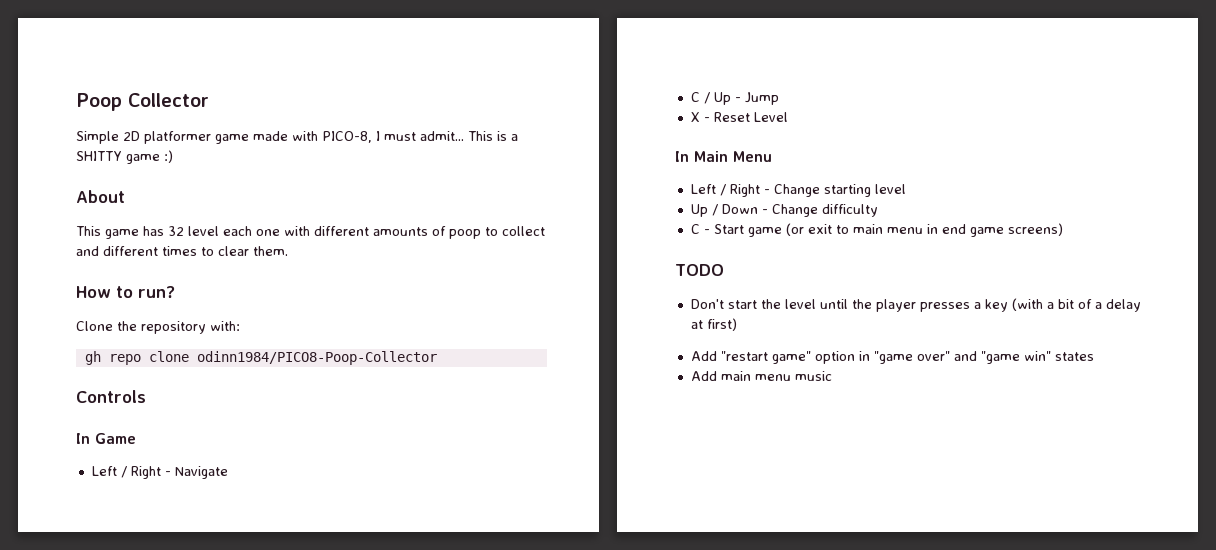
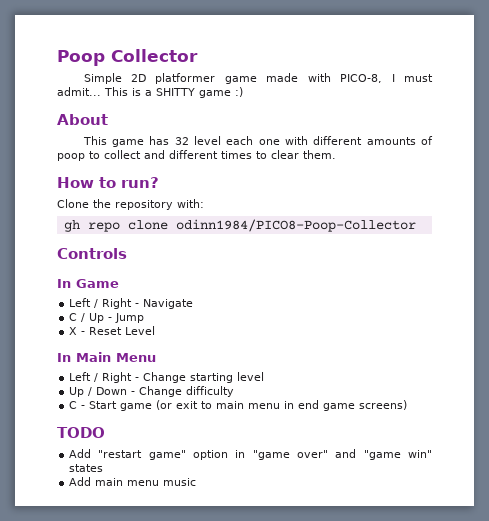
- Don't start the level until the player presses a key (with a bit of a delay at first)

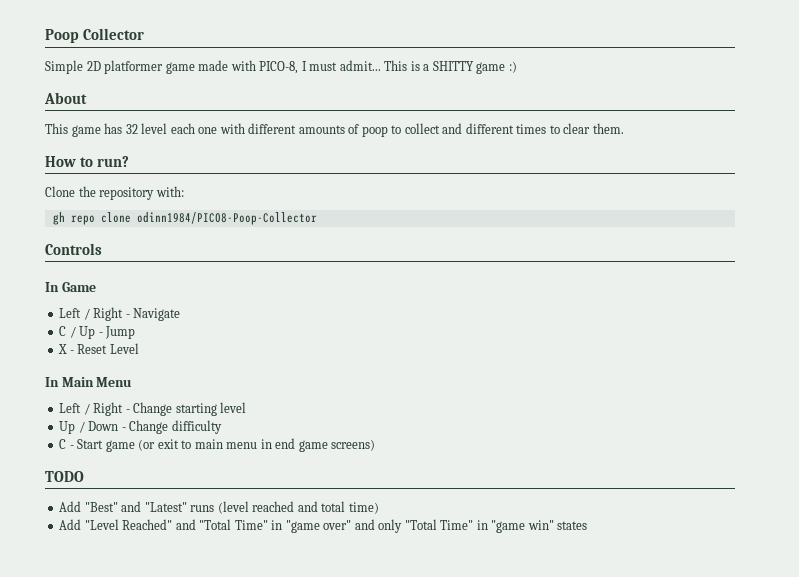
- Add "restart game" option in "game over" and "game win" states
+ Add "Best" and "Latest" runs (level reached and total time)
+ Add "Level Reached" and "Total Time" in "game over" and only "Total Time" in "game win" states
- Add main menu music

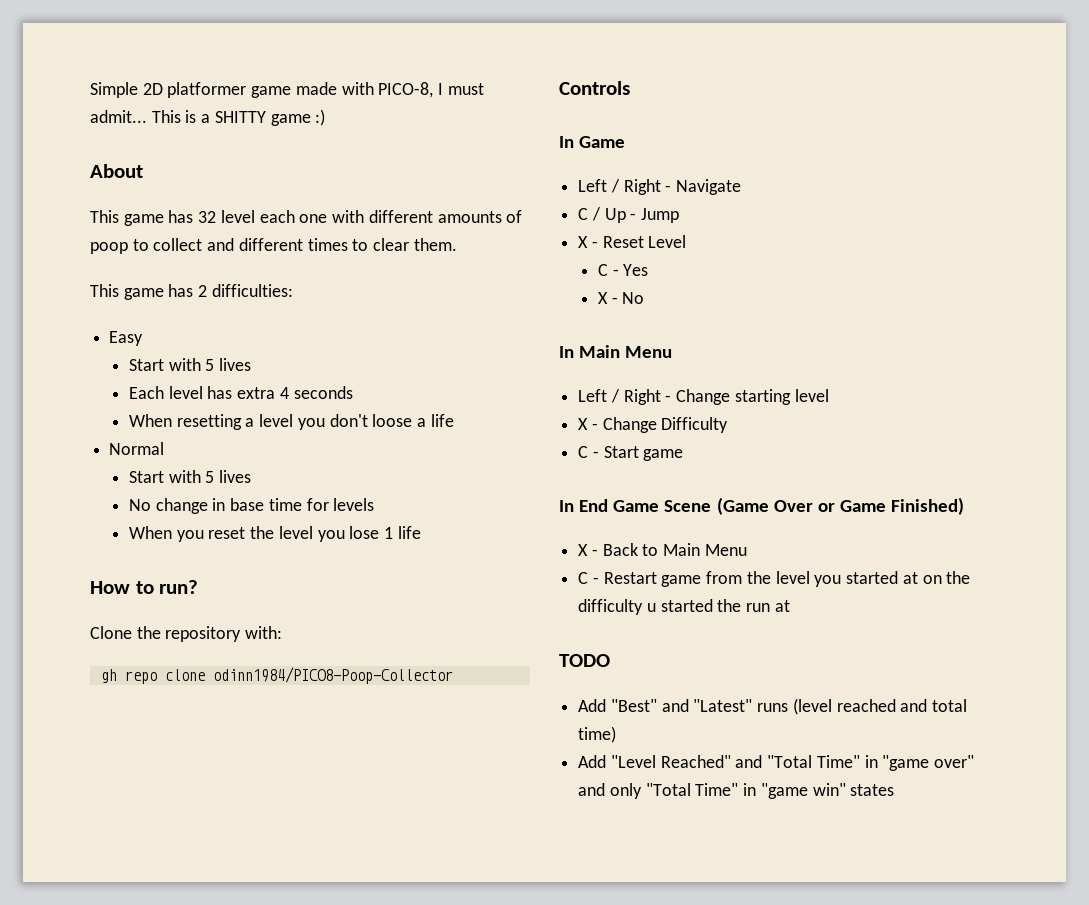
- Poop Collector
+ This game has 2 difficulties:
+ Easy
+ Start with 5 lives
+ Each level has extra 4 seconds
+ When resetting a level you don't loose a life
+ Normal
+ Start with 5 lives
+ No change in base time for levels
+ When you reset the level you lose 1 life
+ C - Yes
+ X - No
- Up / Down - Change difficulty
+ X - Change Difficulty
- C - Start game (or exit to main menu in end game screens)
+ C - Start game
+ In End Game Scene (Game Over or Game Finished)
+ X - Back to Main Menu
+ C - Restart game from the level you started at on the difficulty u started the run at

